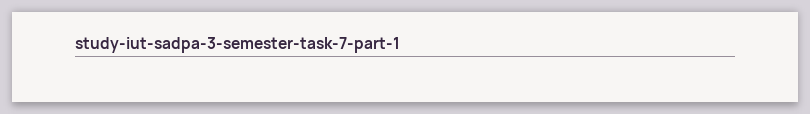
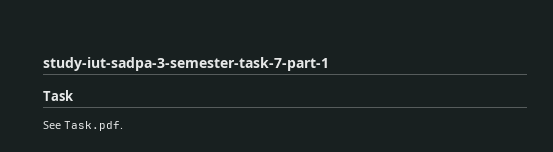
+ Task
+ See Task.pdf.

